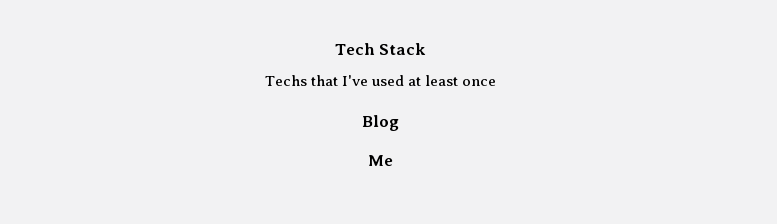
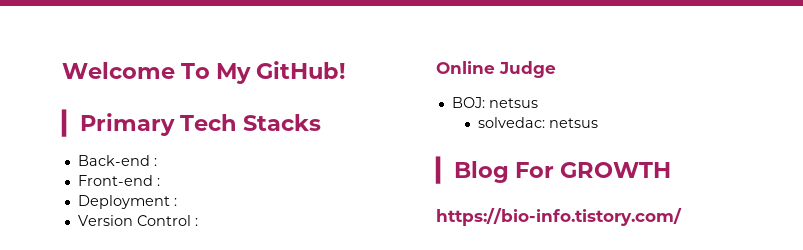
- Tech Stack
- Techs that I've used at least once
- Blog
- Me
+ Welcome To My GitHub!
+ ▎Primary Tech Stacks
+ Back-end :
+ Front-end :
+ Deployment :
+ Version Control :
+ Online Judge
+ BOJ: netsus
+ solvedac: netsus
+ ▎Blog For GROWTH
+ https://bio-info.tistory.com/

